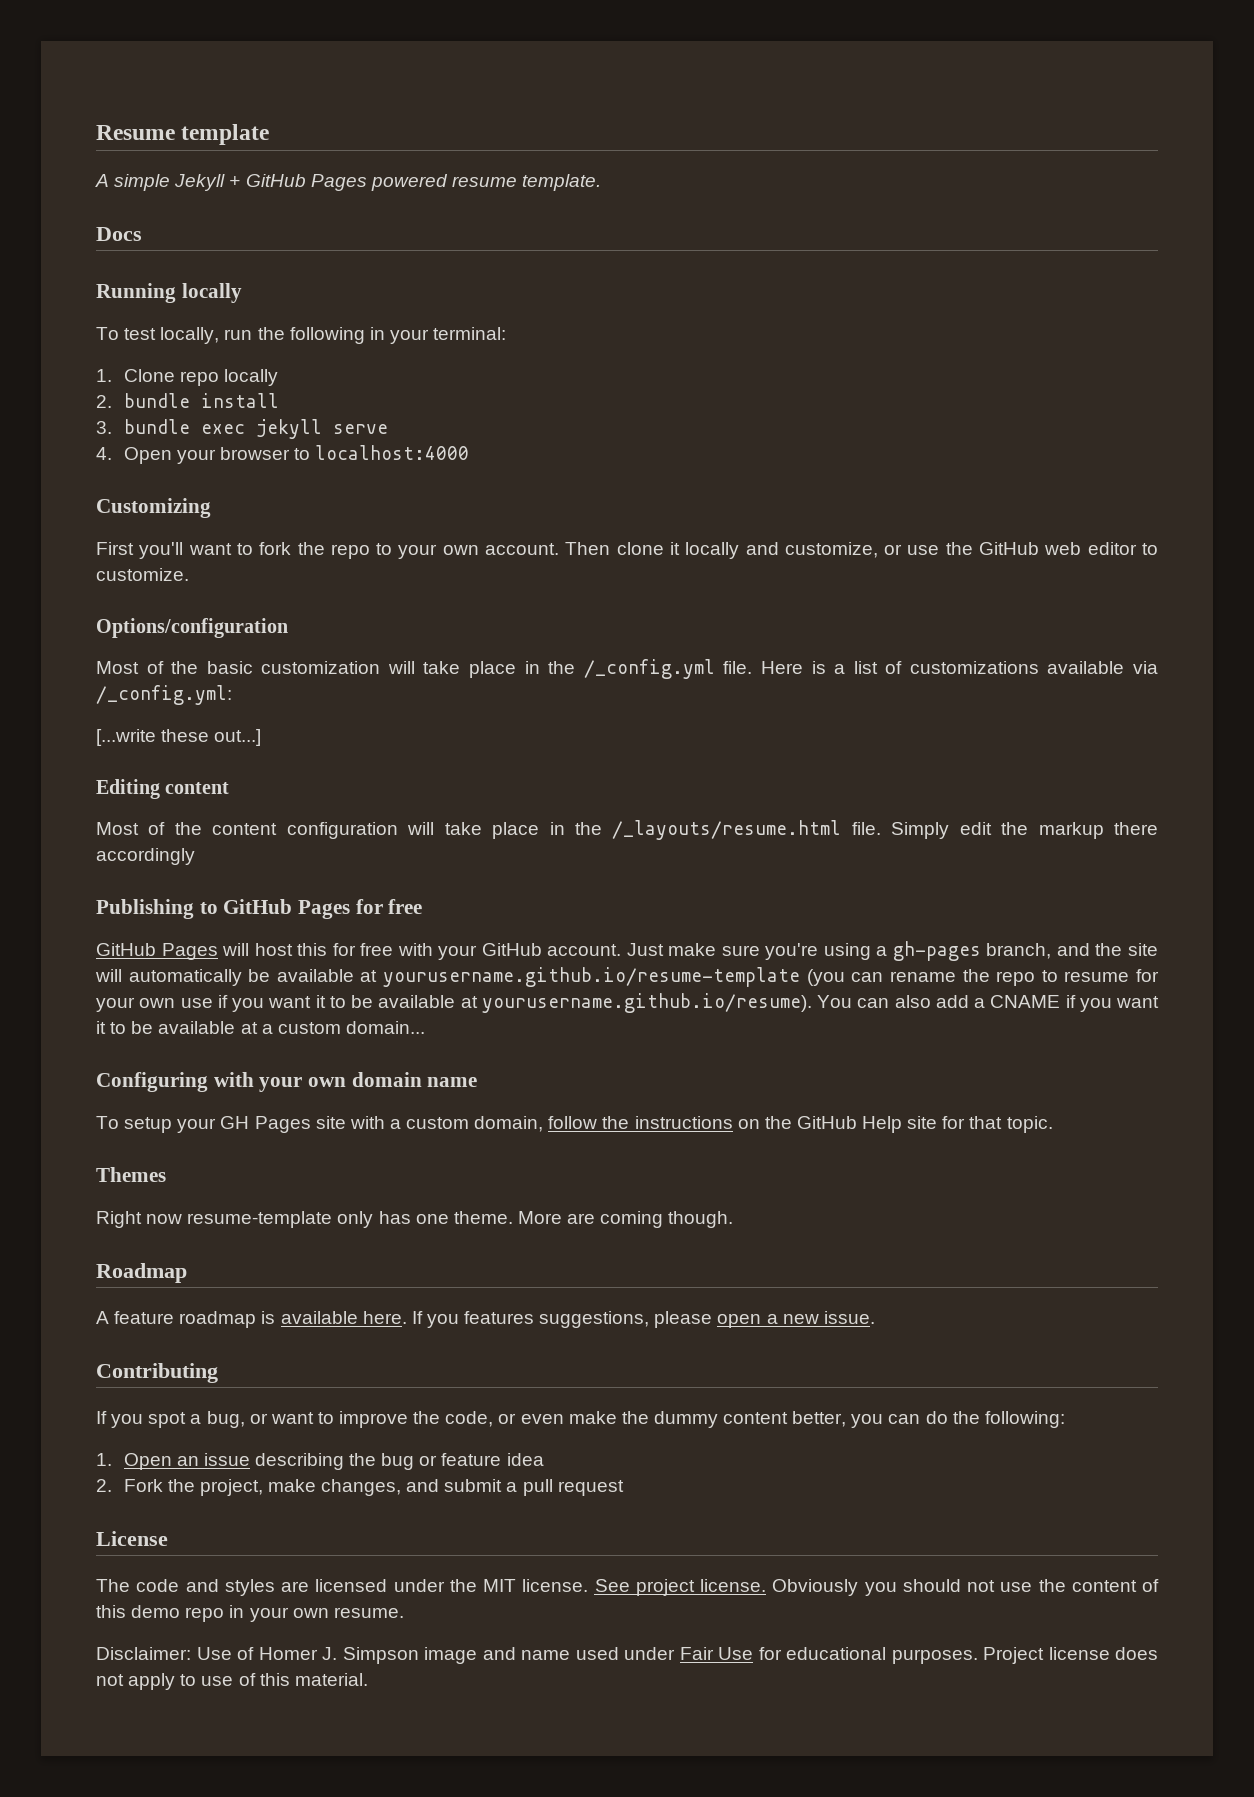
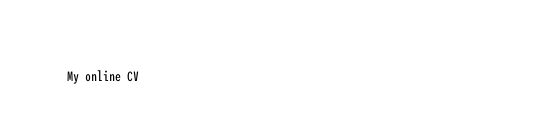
- Resume template
- A simple Jekyll + GitHub Pages powered resume template.
- Docs
- Running locally
- To test locally, run the following in your terminal:
- 1. Clone repo locally
- 2. bundle install
- 3. bundle exec jekyll serve
- 4. Open your browser to localhost:4000
- Customizing
- First you'll want to fork the repo to your own account. Then clone it locally and customize, or use the GitHub web editor to customize.
- Options/configuration
- Most of the basic customization will take place in the /_config.yml file. Here is a list of customizations available via /_config.yml:
- [...write these out...]
- Editing content
- Most of the content configuration will take place in the /_layouts/resume.html file. Simply edit the markup there accordingly
- Publishing to GitHub Pages for free
- GitHub Pages will host this for free with your GitHub account. Just make sure you're using a gh-pages branch, and the site will automatically be available at yourusername.github.io/resume-template (you can rename the repo to resume for your own use if you want it to be available at yourusername.github.io/resume). You can also add a CNAME if you want it to be available at a custom domain...
- Configuring with your own domain name
- To setup your GH Pages site with a custom domain, follow the instructions on the GitHub Help site for that topic.
- Themes
- Right now resume-template only has one theme. More are coming though.
- Roadmap
- A feature roadmap is available here. If you features suggestions, please open a new issue.
- Contributing
- If you spot a bug, or want to improve the code, or even make the dummy content better, you can do the following:
- 1. Open an issue describing the bug or feature idea
- 2. Fork the project, make changes, and submit a pull request
- License
- The code and styles are licensed under the MIT license. See project license. Obviously you should not use the content of this demo repo in your own resume.
- Disclaimer: Use of Homer J. Simpson image and name used under Fair Use for educational purposes. Project license does not apply to use of this material.
+ My online CV

